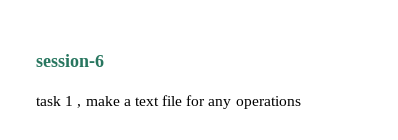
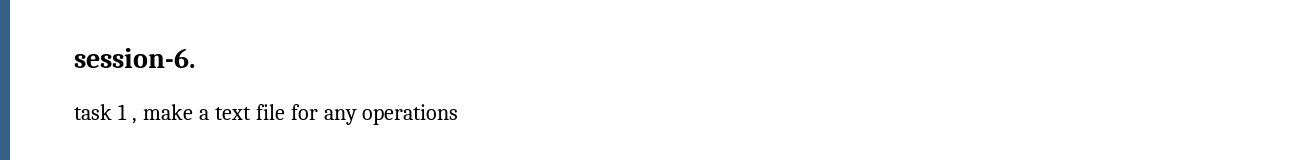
- session-6
+ session-6.

